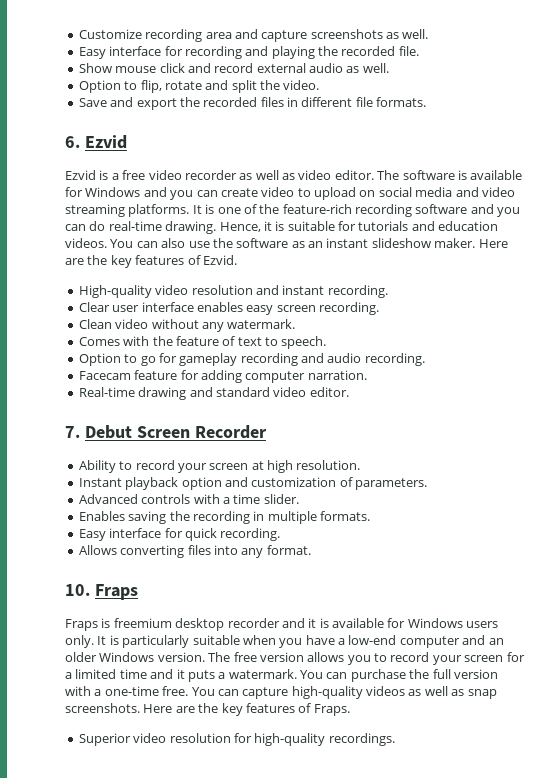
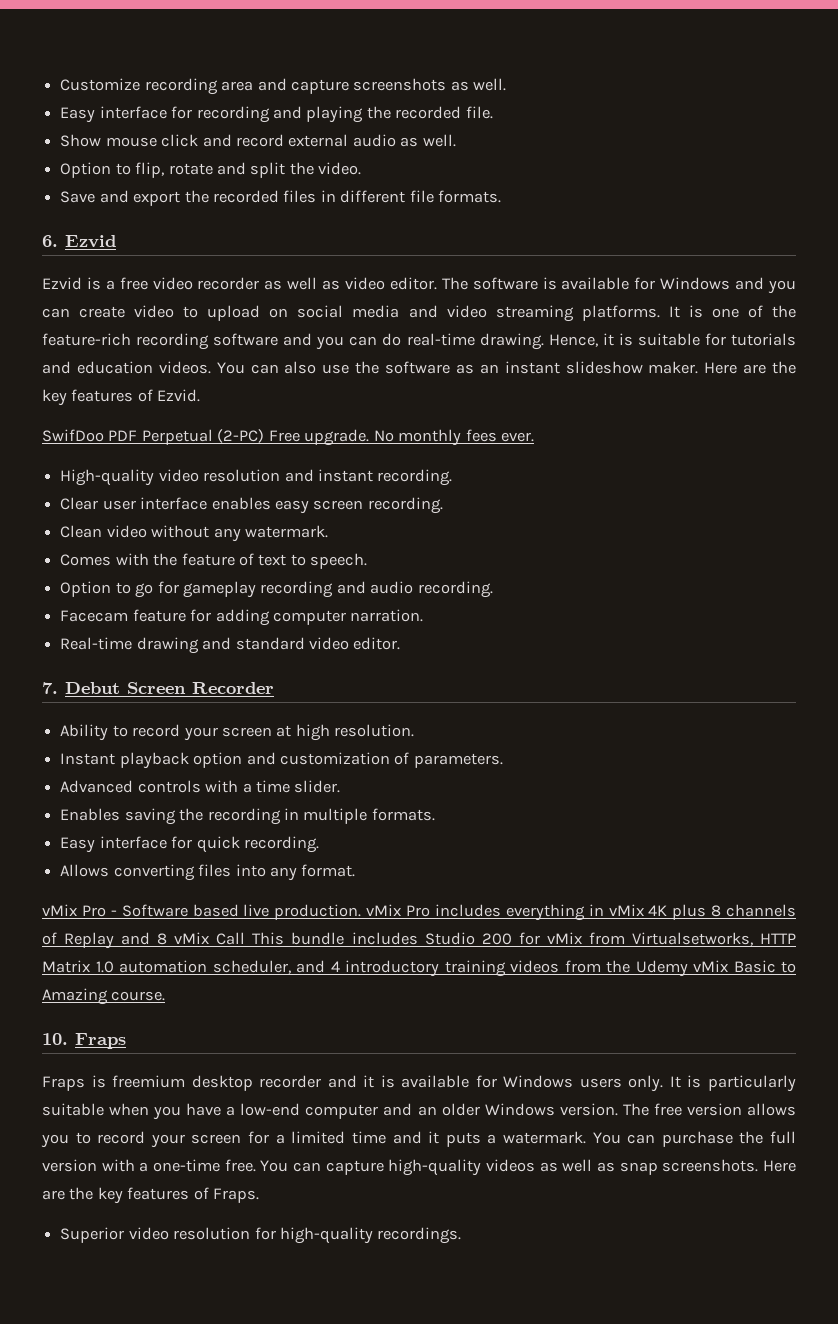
+ SwifDoo PDF Perpetual (2-PC) Free upgrade. No monthly fees ever.
+ vMix Pro - Software based live production. vMix Pro includes everything in vMix 4K plus 8 channels of Replay and 8 vMix Call This bundle includes Studio 200 for vMix from Virtualsetworks, HTTP Matrix 1.0 automation scheduler, and 4 introductory training videos from the Udemy vMix Basic to Amazing course.

